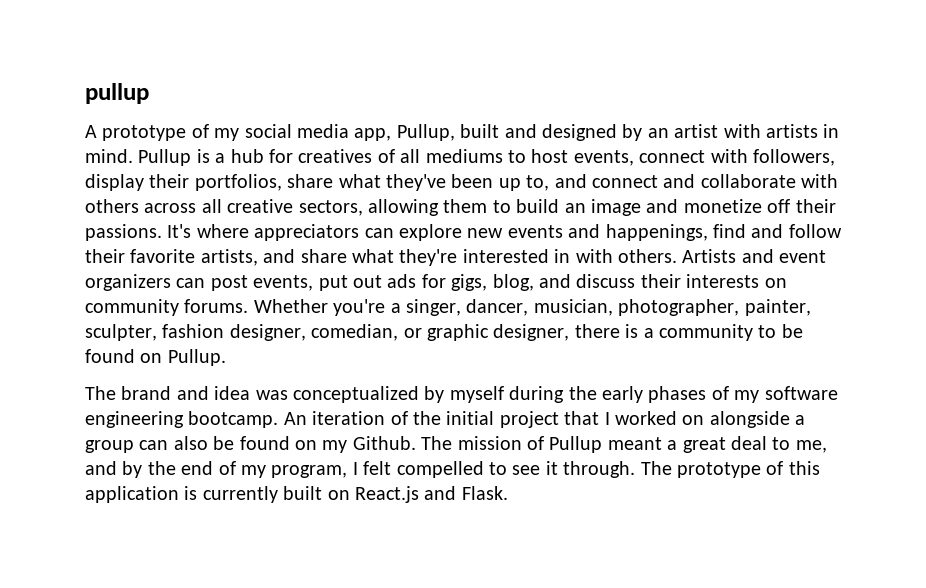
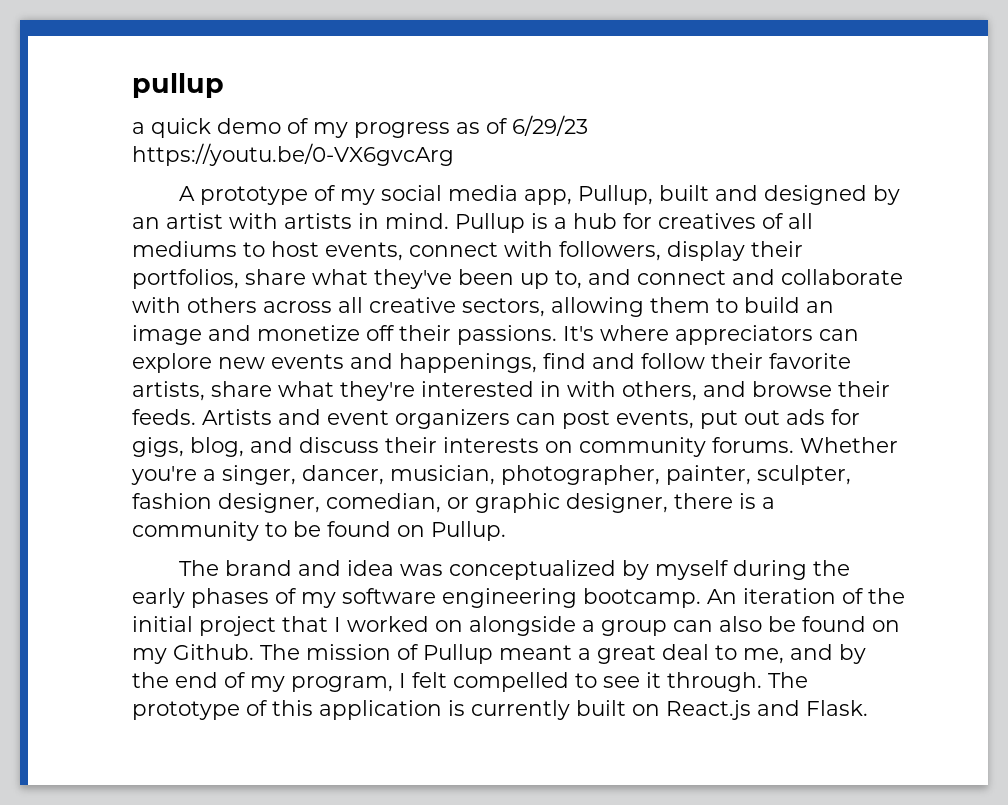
+ a quick demo of my progress as of 6/29/23 https://youtu.be/0-VX6gvcArg
- It's where appreciators can explore new events and happenings, find and follow their favorite artists, and share what they're interested in with others.
+ It's where appreciators can explore new events and happenings, find and follow their favorite artists, share what they're interested in with others, and browse their feeds.

